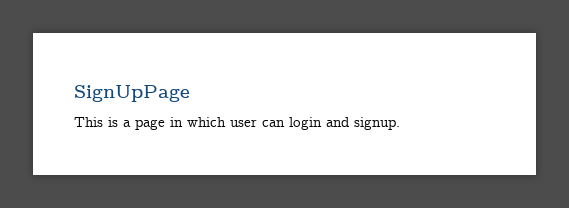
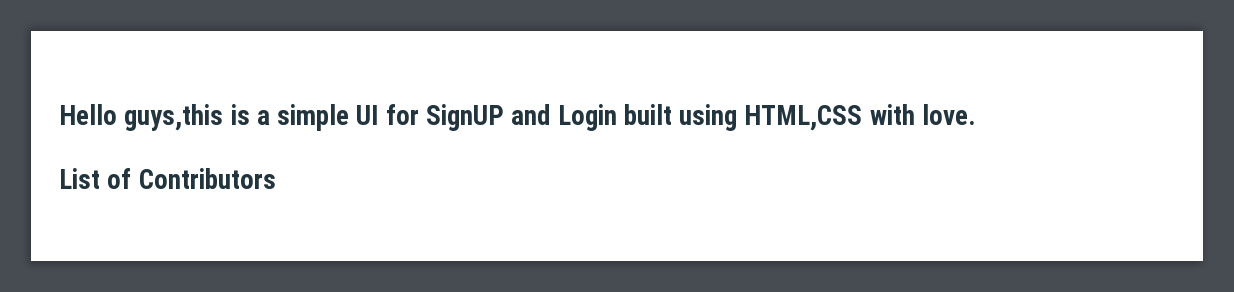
- SignUpPage
- This is a page in which user can login and signup.
+ Hello guys,this is a simple UI for SignUP and Login built using HTML,CSS with love.
+ List of Contributors

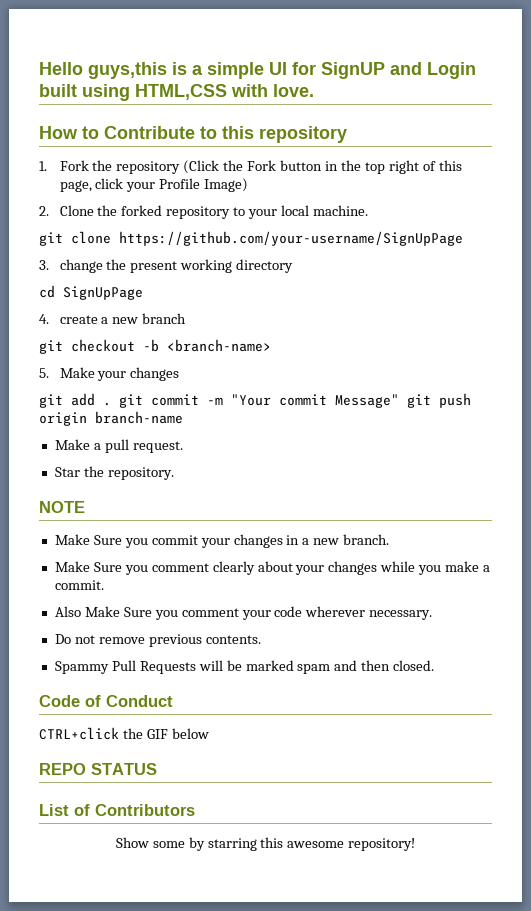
+ How to Contribute to this repository
+ 1. Fork the repository (Click the Fork button in the top right of this page, click your Profile Image)
+ 2. Clone the forked repository to your local machine.
+ git clone https://github.com/your-username/SignUpPage
+ 3. change the present working directory
+ cd SignUpPage
+ 4. create a new branch
+ git checkout -b <branch-name>
+ 5. Make your changes
+ git add . git commit -m "Your commit Message" git push origin branch-name
+ Make a pull request.
+ Star the repository.
+ NOTE
+ Make Sure you commit your changes in a new branch.
+ Make Sure you comment clearly about your changes while you make a commit.
+ Also Make Sure you comment your code wherever necessary.
+ Do not remove previous contents.
+ Spammy Pull Requests will be marked spam and then closed.
+ Code of Conduct
+ CTRL+click the GIF below
+ REPO STATUS
  List of Contributors
+ Show some by starring this awesome repository!

